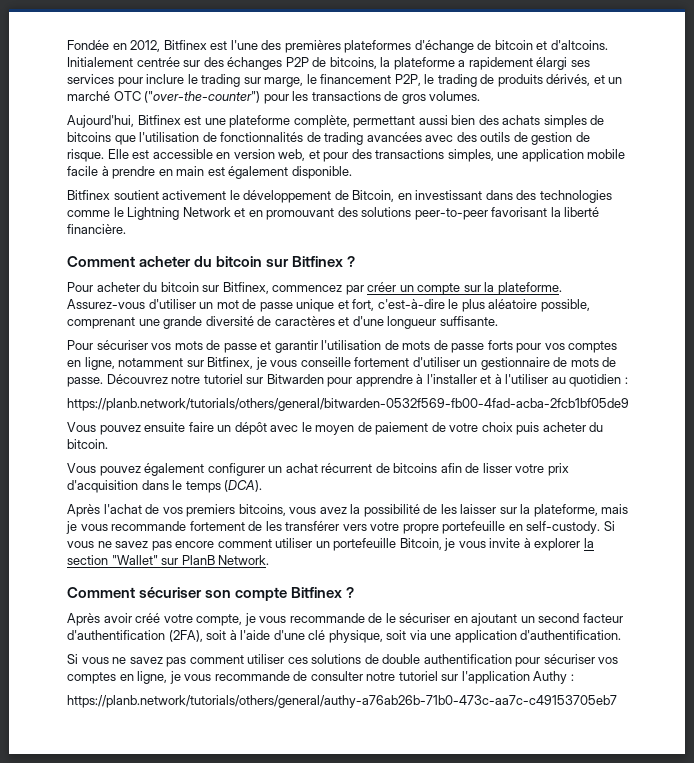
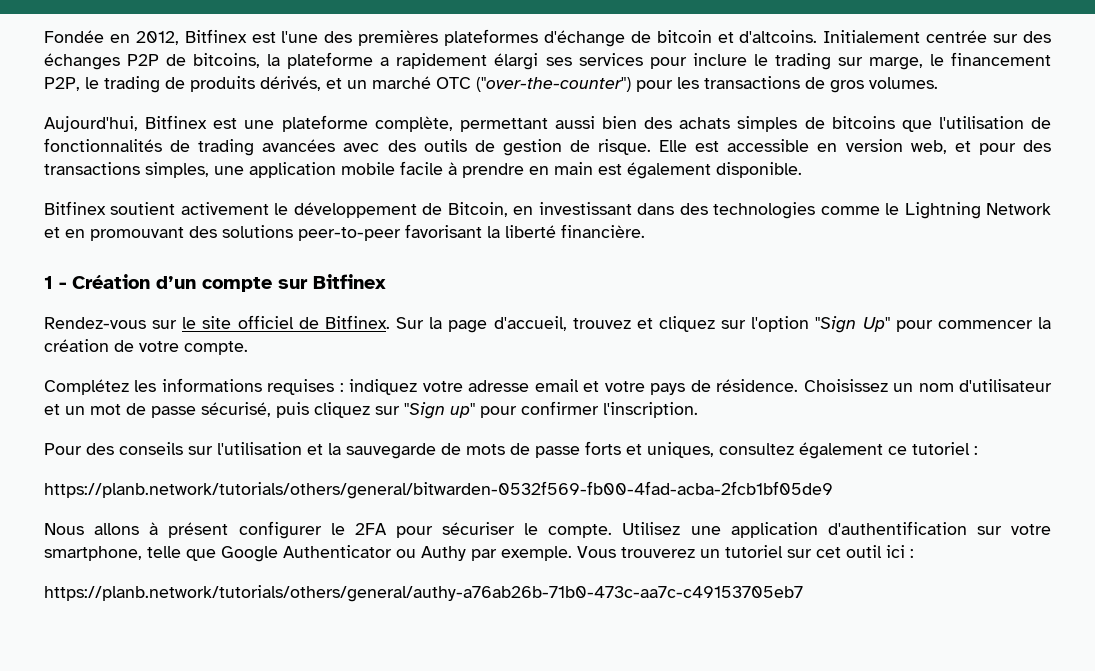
- Comment acheter du bitcoin sur Bitfinex ?
- Pour acheter du bitcoin sur Bitfinex, commencez par créer un compte sur la plateforme. Assurez-vous d'utiliser un mot de passe unique et fort, c'est-à-dire le plus aléatoire possible, comprenant une grande diversité de caractères et d'une longueur suffisante.
- Pour sécuriser vos mots de passe et garantir l'utilisation de mots de passe forts pour vos comptes en ligne, notamment sur Bitfinex, je vous conseille fortement d'utiliser un gestionnaire de mots de passe. Découvrez notre tutoriel sur Bitwarden pour apprendre à l'installer et à l'utiliser au quotidien :
+ 1 - Création d’un compte sur Bitfinex
+ Rendez-vous sur le site officiel de Bitfinex. Sur la page d'accueil, trouvez et cliquez sur l'option "Sign Up" pour commencer la création de votre compte.
+ Complétez les informations requises : indiquez votre adresse email et votre pays de résidence. Choisissez un nom d'utilisateur et un mot de passe sécurisé, puis cliquez sur "Sign up" pour confirmer l'inscription.
+ Pour des conseils sur l'utilisation et la sauvegarde de mots de passe forts et uniques, consultez également ce tutoriel :
  https://planb.network/tutorials/others/general/bitwarden-0532f569-fb00-4fad-acba-2fcb1bf05de9
- Vous pouvez ensuite faire un dépôt avec le moyen de paiement de votre choix puis acheter du bitcoin.
- Vous pouvez également configurer un achat récurrent de bitcoins afin de lisser votre prix d'acquisition dans le temps (DCA).
- Après l'achat de vos premiers bitcoins, vous avez la possibilité de les laisser sur la plateforme, mais je vous recommande fortement de les transférer vers votre propre portefeuille en self-custody. Si vous ne savez pas encore comment utiliser un portefeuille Bitcoin, je vous invite à explorer la section "Wallet" sur PlanB Network.
- Comment sécuriser son compte Bitfinex ?
- Après avoir créé votre compte, je vous recommande de le sécuriser en ajoutant un second facteur d'authentification (2FA), soit à l'aide d'une clé physique, soit via une application d'authentification.
- Si vous ne savez pas comment utiliser ces solutions de double authentification pour sécuriser vos comptes en ligne, je vous recommande de consulter notre tutoriel sur l'application Authy :
+ Nous allons à présent configurer le 2FA pour sécuriser le compte. Utilisez une application d'authentification sur votre smartphone, telle que Google Authenticator ou Authy par exemple. Vous trouverez un tutoriel sur cet outil ici :

